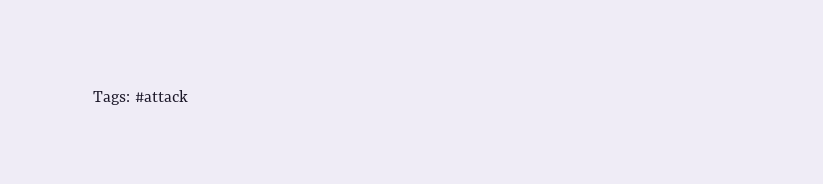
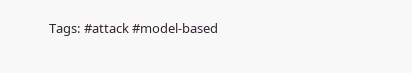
- Tags: #attack
+ Tags: #attack #model-based

